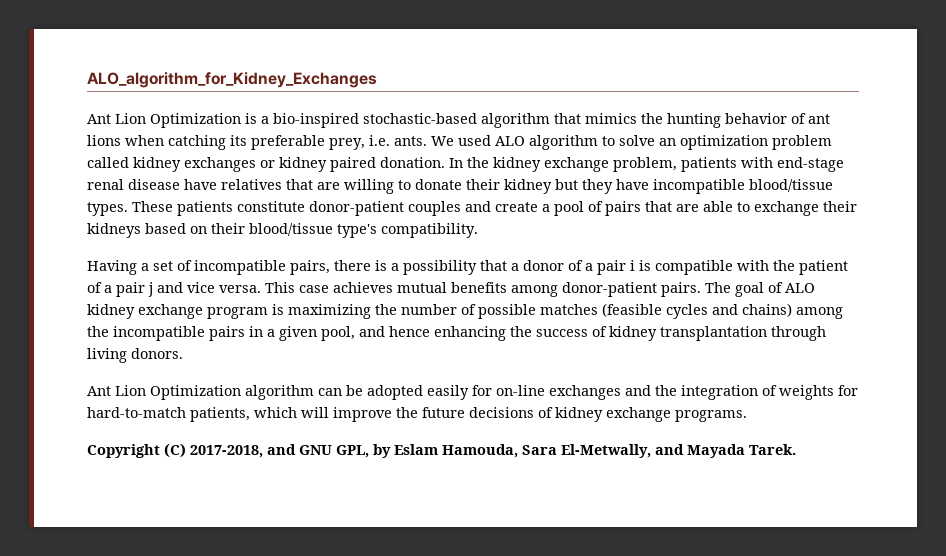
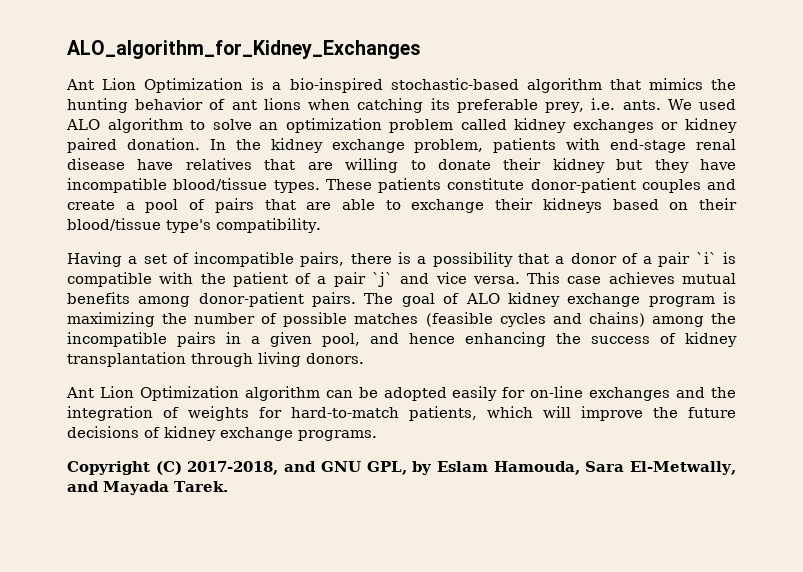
- Having a set of incompatible pairs, there is a possibility that a donor of a pair i is compatible with the patient of a pair j and vice versa.
+ Having a set of incompatible pairs, there is a possibility that a donor of a pair `i` is compatible with the patient of a pair `j` and vice versa.

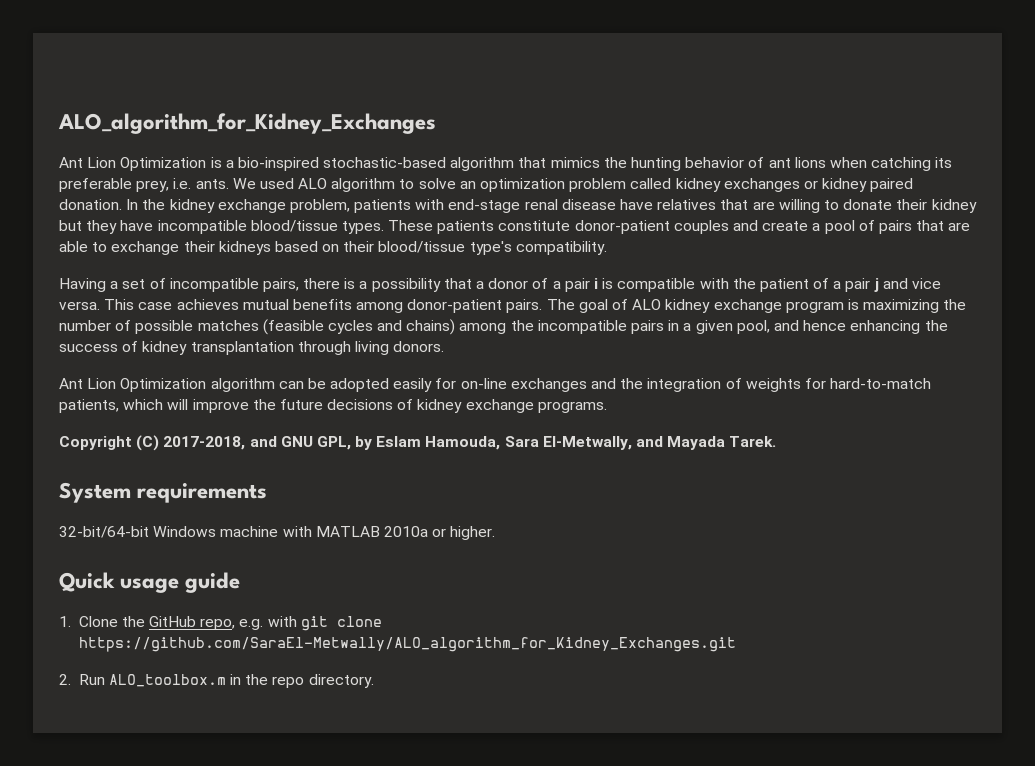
- Having a set of incompatible pairs, there is a possibility that a donor of a pair `i` is compatible with the patient of a pair `j` and vice versa.
+ Having a set of incompatible pairs, there is a possibility that a donor of a pair i is compatible with the patient of a pair j and vice versa.
+ System requirements
+ 32-bit/64-bit Windows machine with MATLAB 2010a or higher.
+ Quick usage guide
+ 1. Clone the GitHub repo, e.g. with git clone https://github.com/SaraEl-Metwally/ALO_algorithm_for_Kidney_Exchanges.git
+ 2. Run ALO_toolbox.m in the repo directory.

